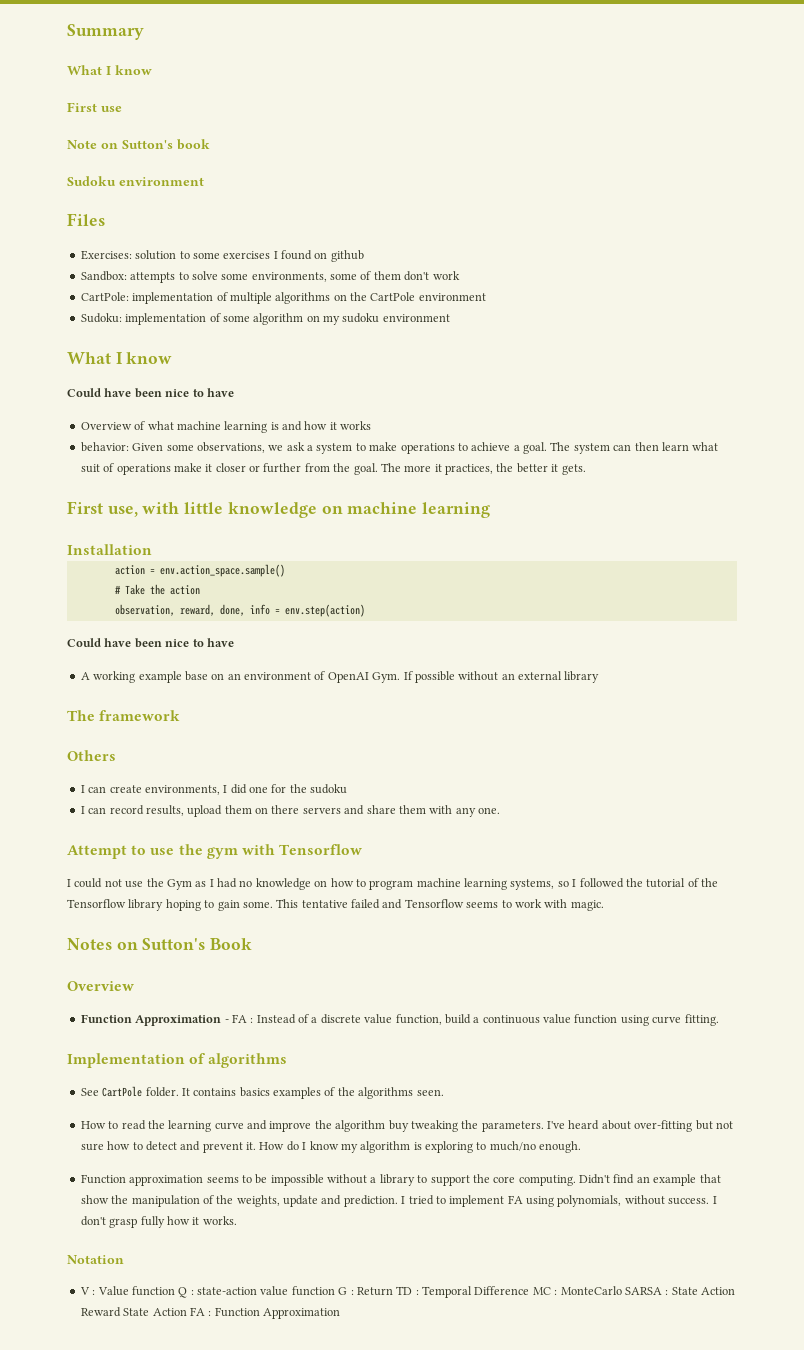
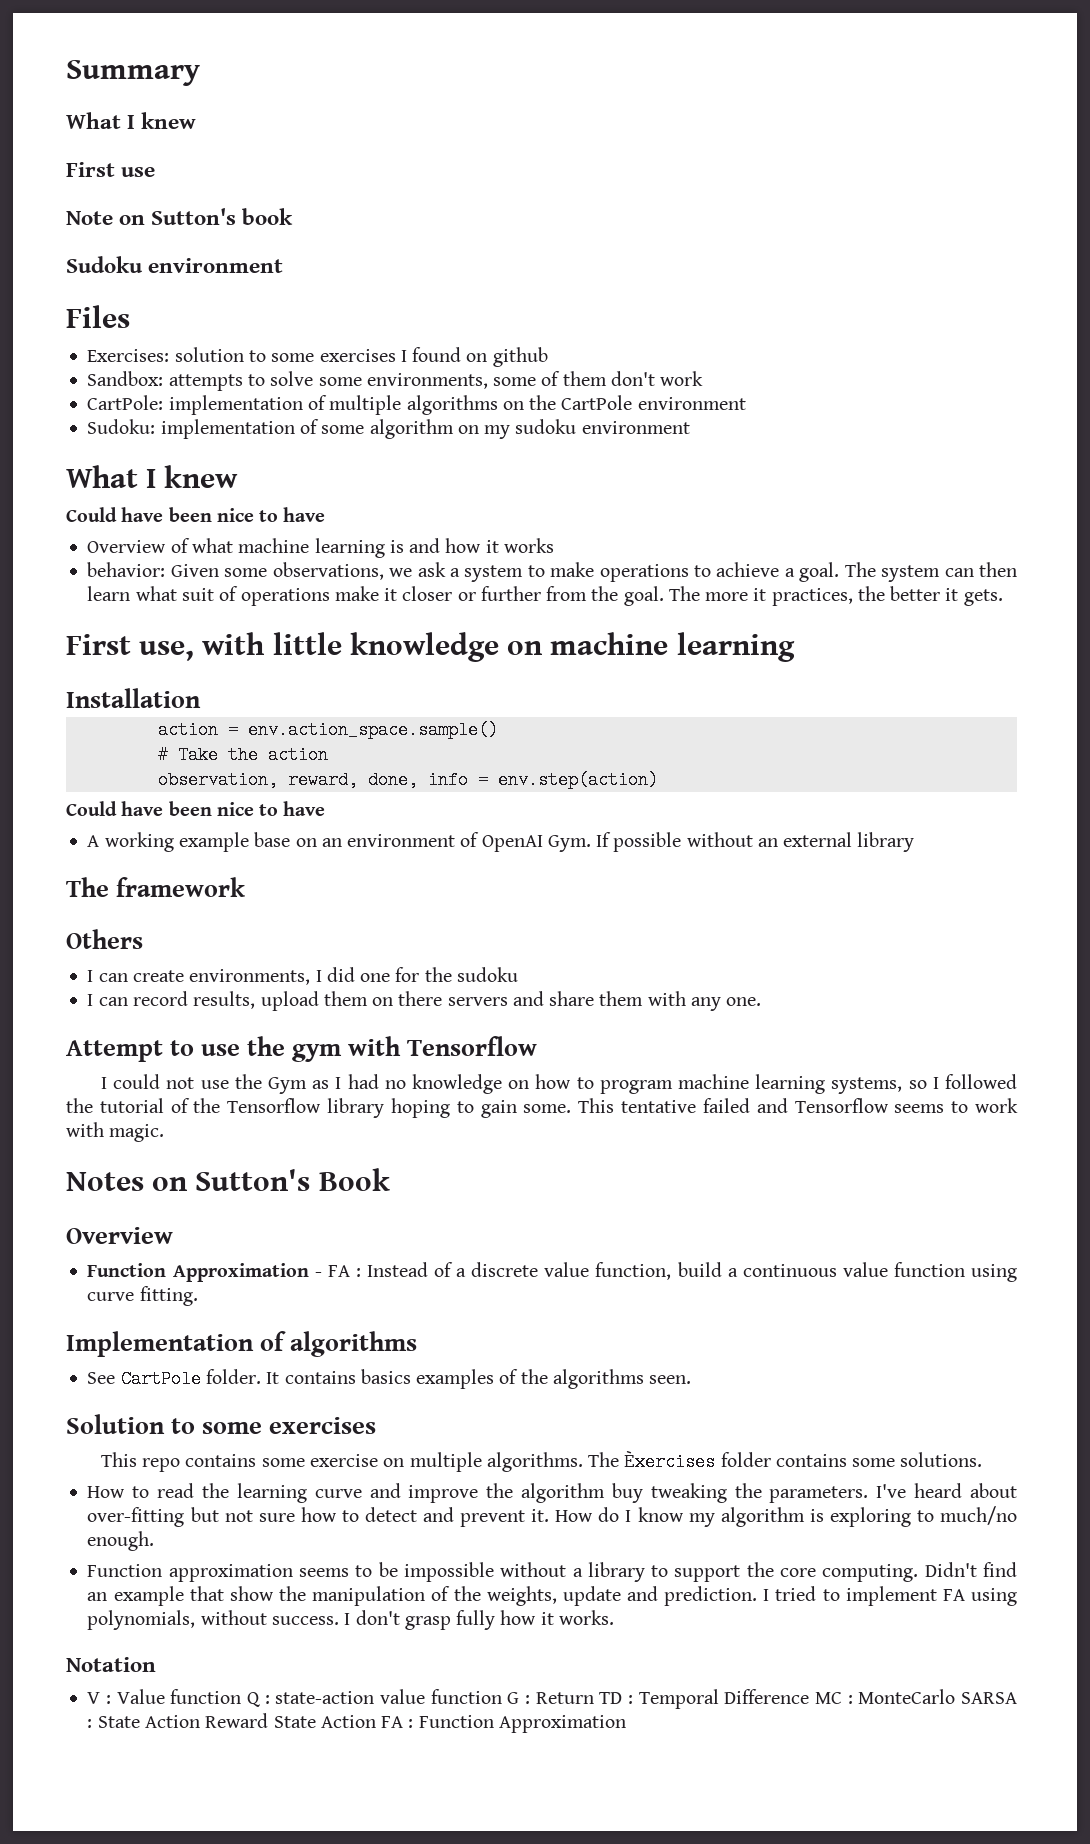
  Summary
- What I know
+ What I knew
  Sudoku: implementation of some algorithm on my sudoku environment
- What I know
+ What I knew
+ Solution to some exercises
+ This repo contains some exercise on multiple algorithms. The Èxercises folder contains some solutions.

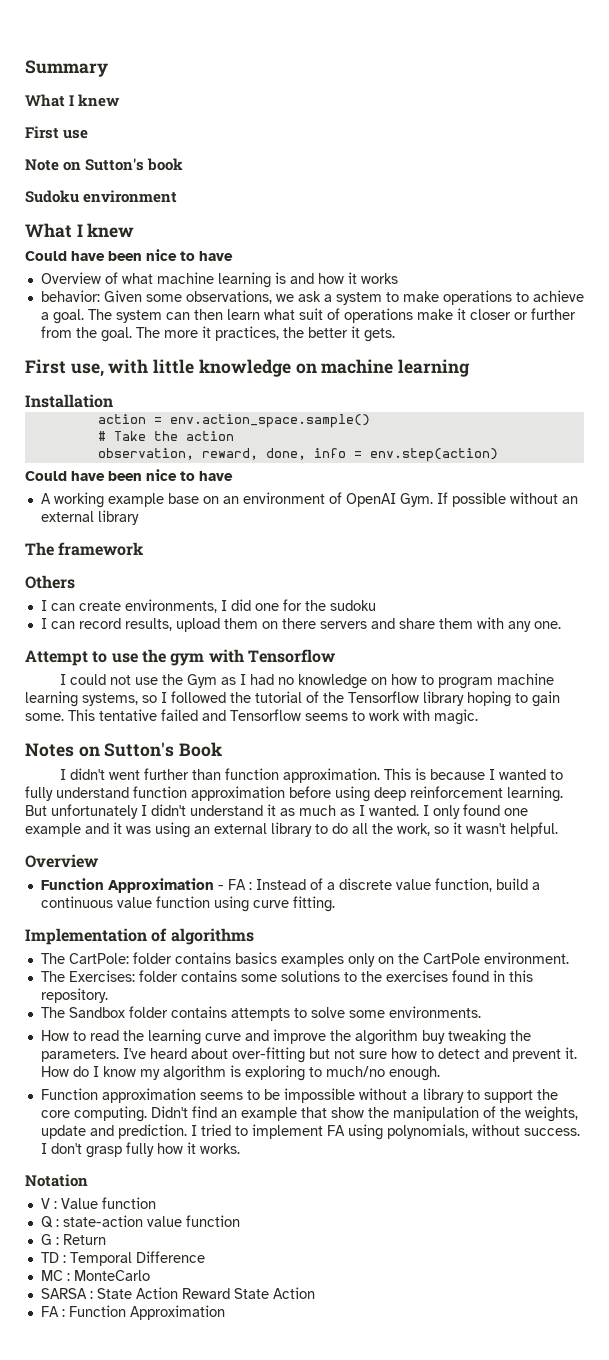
- Files
- Exercises: solution to some exercises I found on github
- Sandbox: attempts to solve some environments, some of them don't work
- CartPole: implementation of multiple algorithms on the CartPole environment
- Sudoku: implementation of some algorithm on my sudoku environment
+ I didn't went further than function approximation. This is because I wanted to fully understand function approximation before using deep reinforcement learning. But unfortunately I didn't understand it as much as I wanted. I only found one example and it was using an external library to do all the work, so it wasn't helpful.
- See CartPole folder. It contains basics examples of the algorithms seen.
- Solution to some exercises
- This repo contains some exercise on multiple algorithms. The Èxercises folder contains some solutions.
+ The CartPole: folder contains basics examples only on the CartPole environment.
+ The Exercises: folder contains some solutions to the exercises found in this repository.
+ The Sandbox folder contains attempts to solve some environments.
- V : Value function Q : state-action value function G : Return TD : Temporal Difference MC : MonteCarlo SARSA : State Action Reward State Action FA : Function Approximation
+ V : Value function
+ Q : state-action value function
+ G : Return
+ TD : Temporal Difference
+ MC : MonteCarlo
+ SARSA : State Action Reward State Action
+ FA : Function Approximation

